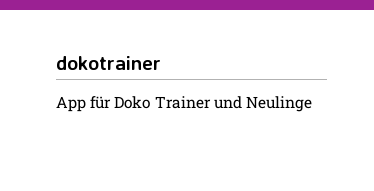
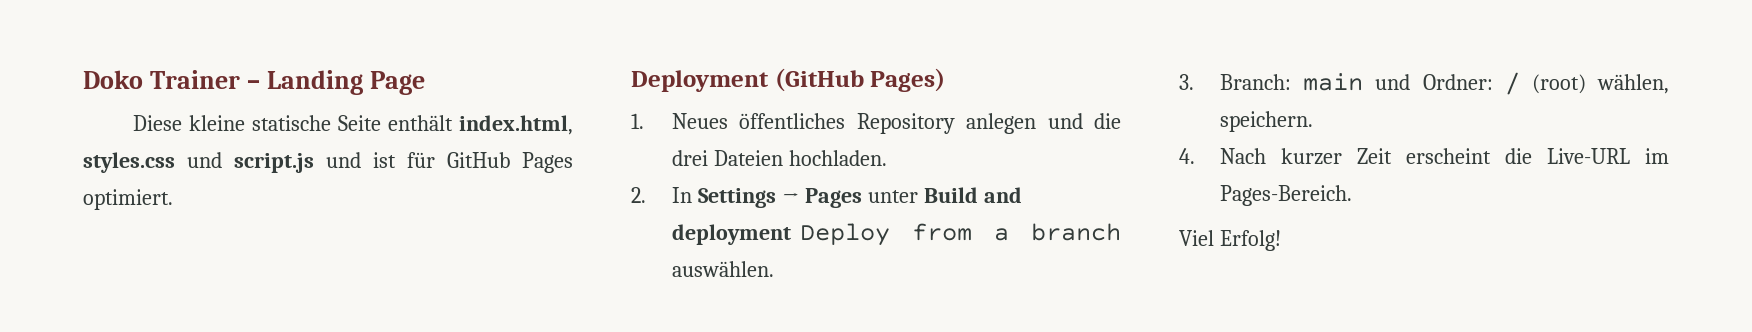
- dokotrainer
- App für Doko Trainer und Neulinge
+ Doko Trainer – Landing Page
+ Diese kleine statische Seite enthält index.html, styles.css und script.js und ist für GitHub Pages optimiert.
+ Deployment (GitHub Pages)
+ 1. Neues öffentliches Repository anlegen und die drei Dateien hochladen.
+ 2. In Settings → Pages unter Build and deployment Deploy from a branch auswählen.
+ 3. Branch: main und Ordner: / (root) wählen, speichern.
+ 4. Nach kurzer Zeit erscheint die Live-URL im Pages-Bereich.
+ Viel Erfolg!

